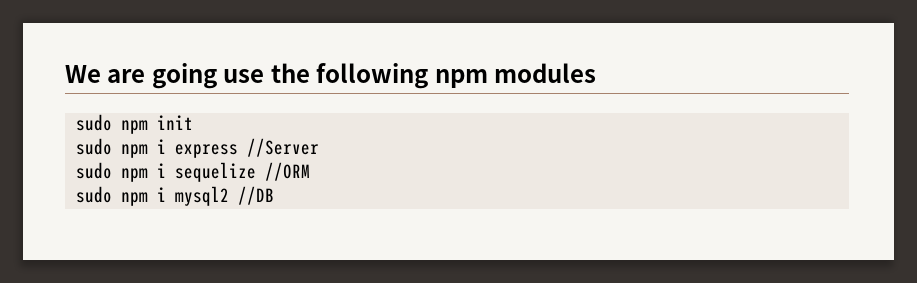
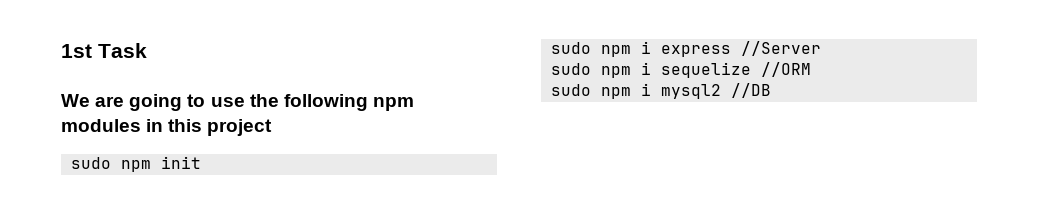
+ 1st Task
- We are going use the following npm modules
+ We are going to use the following npm modules in this project

